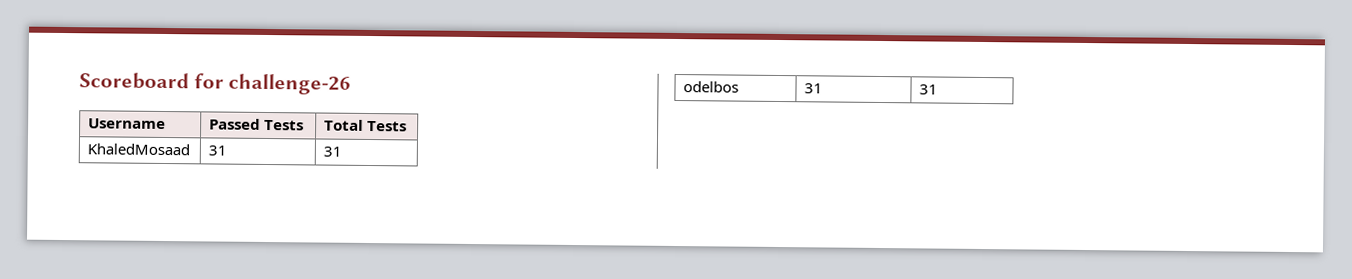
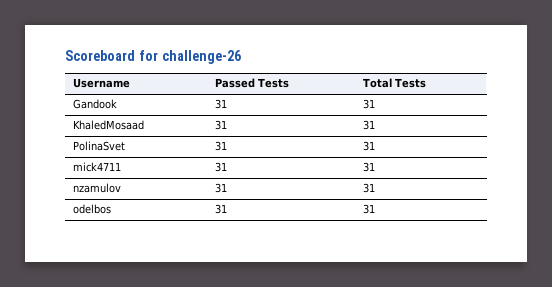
+ Gandook | 31 | 31
+ PolinaSvet | 31 | 31
+ mick4711 | 31 | 31
+ nzamulov | 31 | 31

